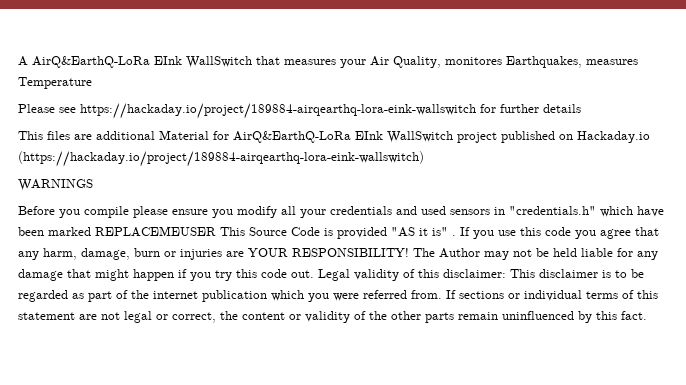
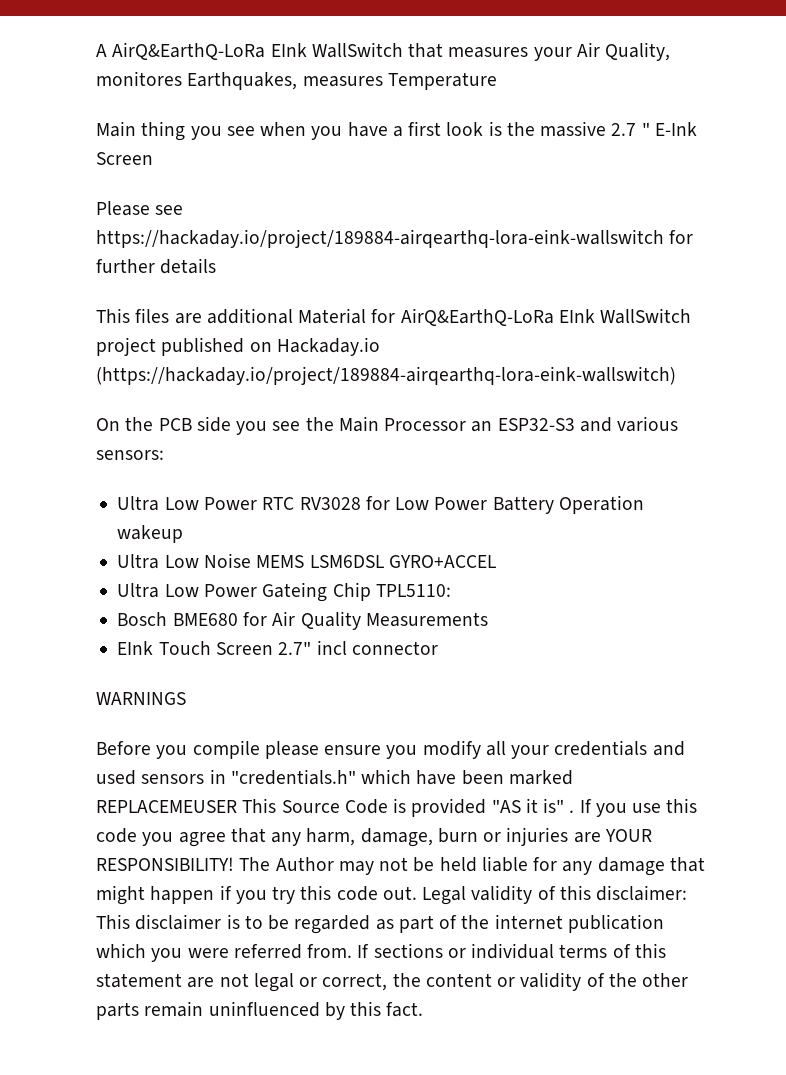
+ Main thing you see when you have a first look is the massive 2.7 " E-Ink Screen
+ On the PCB side you see the Main Processor an ESP32-S3 and various sensors:
+ Ultra Low Power RTC RV3028 for Low Power Battery Operation wakeup
+ Ultra Low Noise MEMS LSM6DSL GYRO+ACCEL
+ Ultra Low Power Gateing Chip TPL5110:
+ Bosch BME680 for Air Quality Measurements
+ EInk Touch Screen 2.7" incl connector

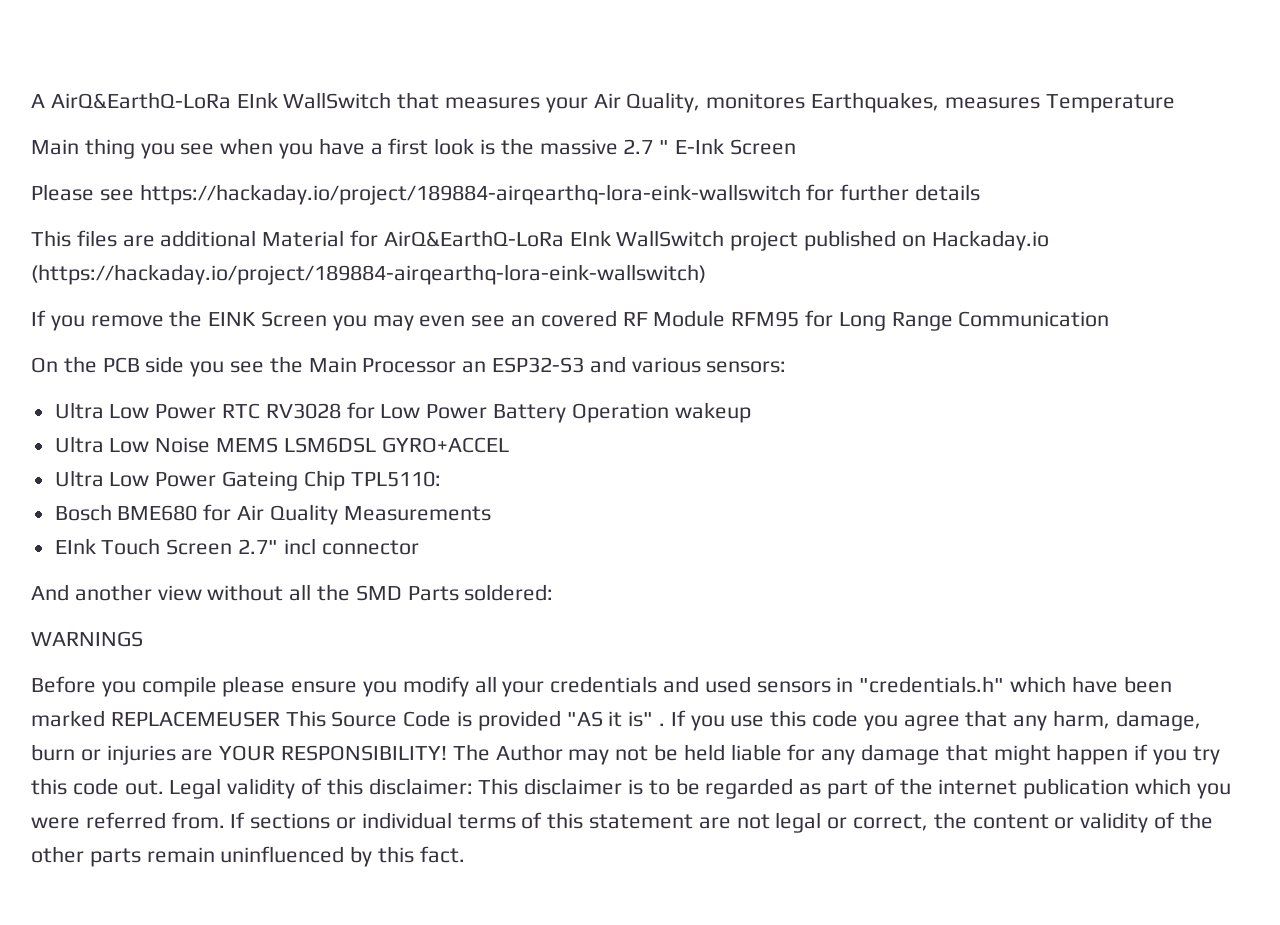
+ If you remove the EINK Screen you may even see an covered RF Module RFM95 for Long Range Communication
+ And another view without all the SMD Parts soldered:

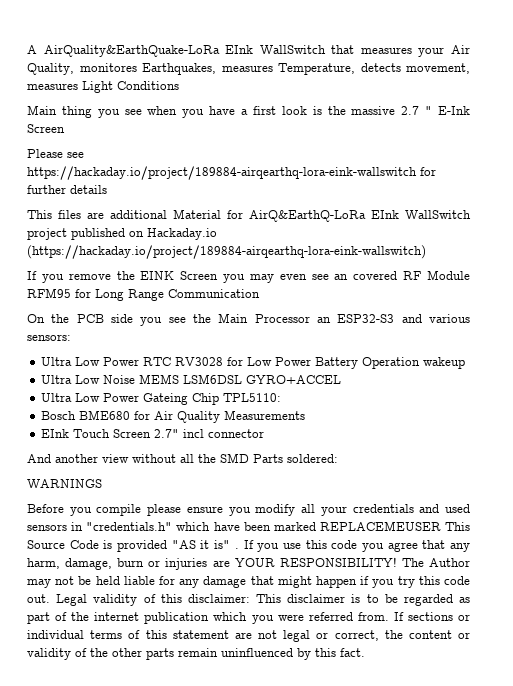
- A AirQ&EarthQ-LoRa EInk WallSwitch that measures your Air Quality, monitores Earthquakes, measures Temperature
+ A AirQuality&EarthQuake-LoRa EInk WallSwitch that measures your Air Quality, monitores Earthquakes, measures Temperature, detects movement, measures Light Conditions

